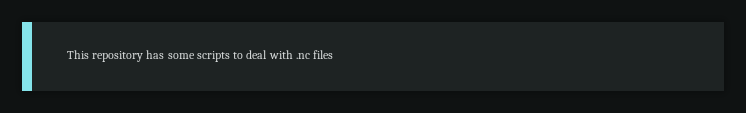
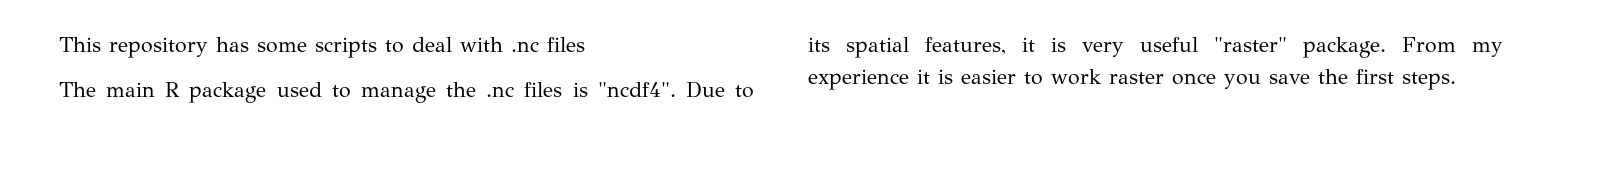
+ The main R package used to manage the .nc files is "ncdf4". Due to its spatial features, it is very useful "raster" package. From my experience it is easier to work raster once you save the first steps.

